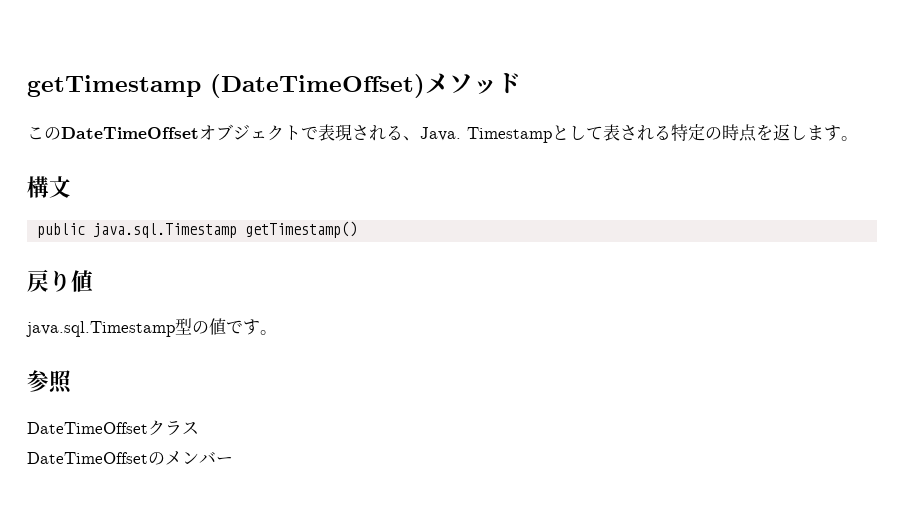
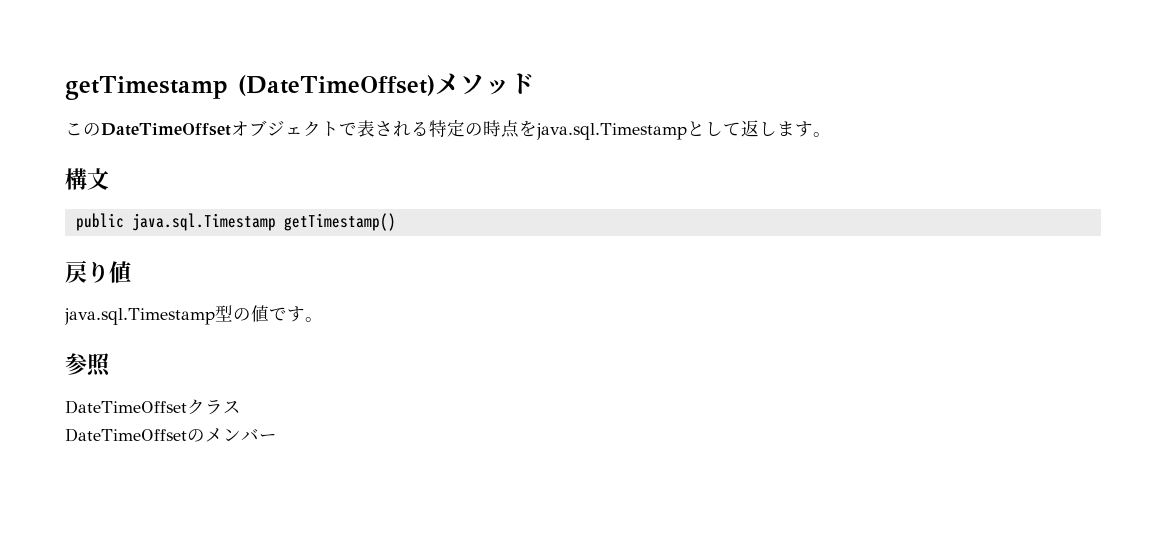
- このDateTimeOffsetオブジェクトで表現される、Java. Timestampとして表される特定の時点を返します。
+ このDateTimeOffsetオブジェクトで表される特定の時点をjava.sql.Timestampとして返します。

